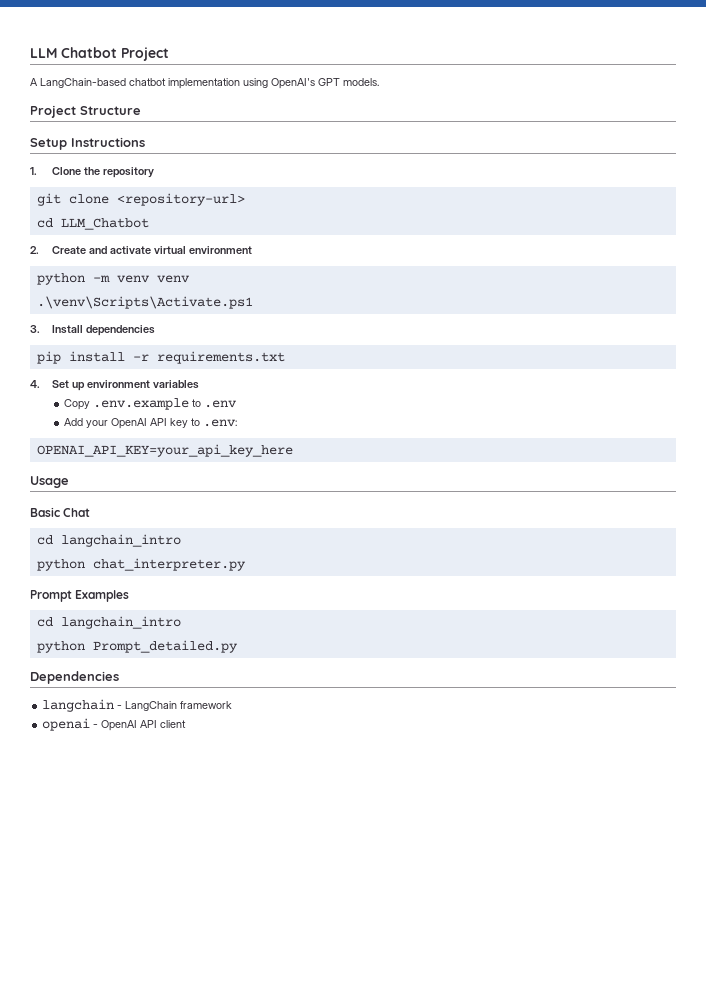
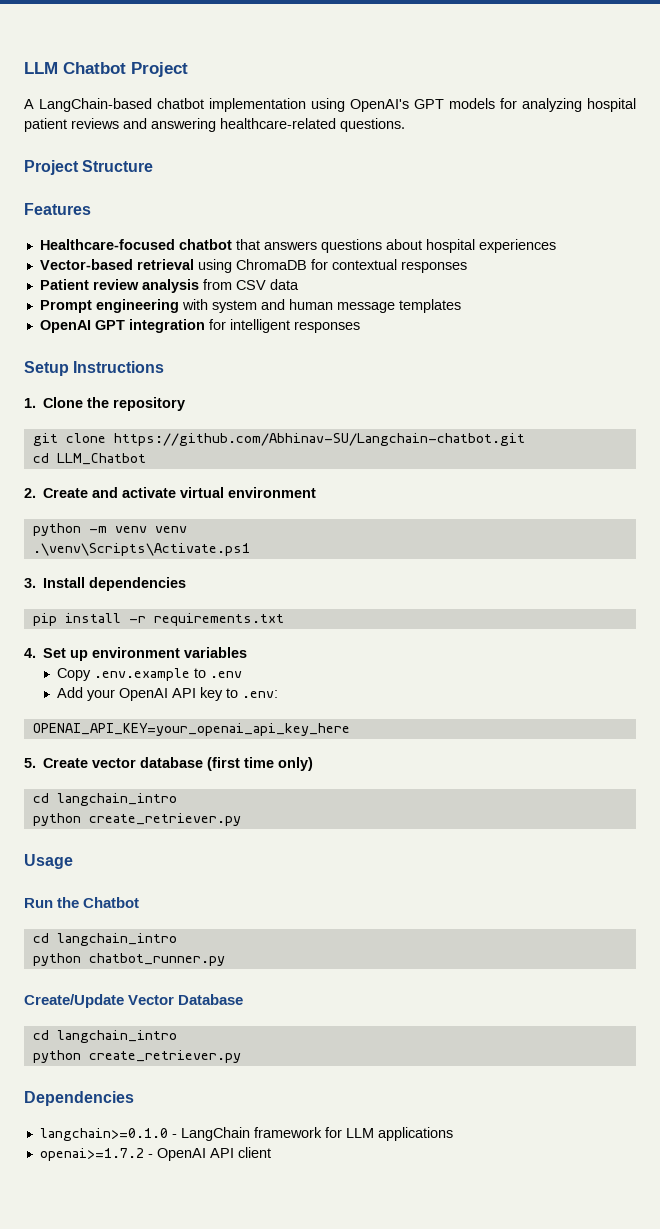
- A LangChain-based chatbot implementation using OpenAI's GPT models.
+ A LangChain-based chatbot implementation using OpenAI's GPT models for analyzing hospital patient reviews and answering healthcare-related questions.
  Project Structure
+ Features
+ Healthcare-focused chatbot that answers questions about hospital experiences
+ Vector-based retrieval using ChromaDB for contextual responses
+ Patient review analysis from CSV data
+ Prompt engineering with system and human message templates
+ OpenAI GPT integration for intelligent responses
- git clone <repository-url>
+ git clone https://github.com/Abhinav-SU/Langchain-chatbot.git
- OPENAI_API_KEY=your_api_key_here
+ OPENAI_API_KEY=your_openai_api_key_here
+ 5. Create vector database (first time only)
+ cd langchain_intro
+ python create_retriever.py
  Usage
- Basic Chat
+ Run the Chatbot
  cd langchain_intro
- python chat_interpreter.py
- Prompt Examples
+ python chatbot_runner.py
+ Create/Update Vector Database
  cd langchain_intro
- python Prompt_detailed.py
+ python create_retriever.py
- langchain - LangChain framework
- openai - OpenAI API client
+ langchain>=0.1.0 - LangChain framework for LLM applications
+ openai>=1.7.2 - OpenAI API client

